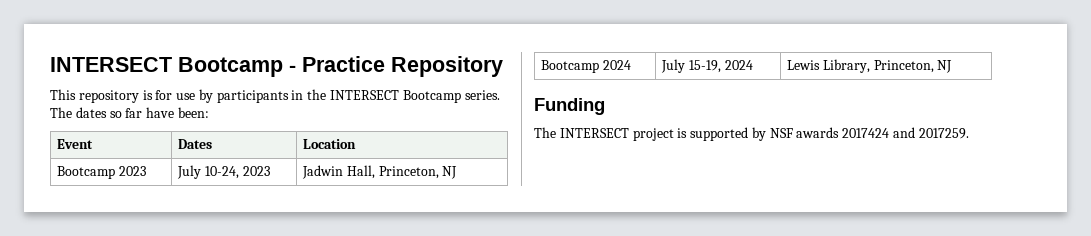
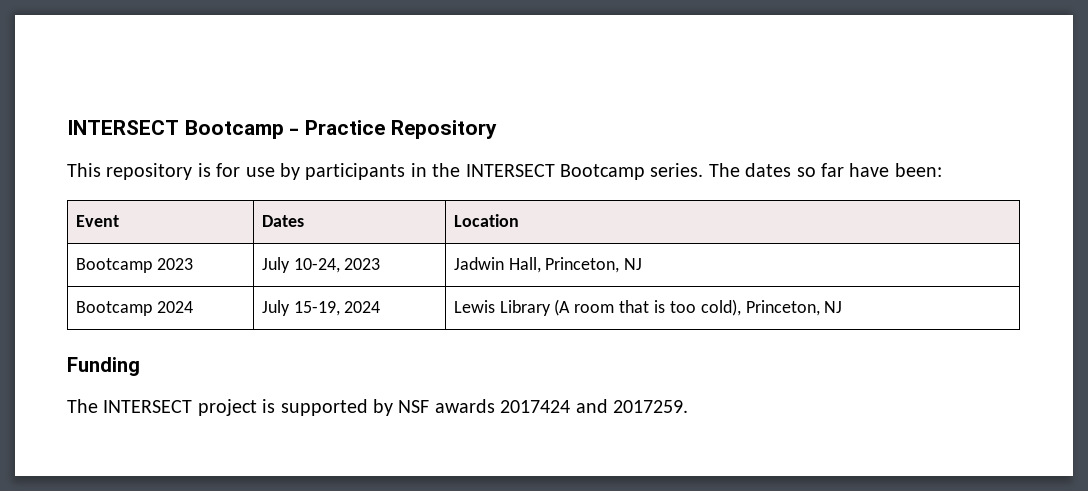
- Bootcamp 2024 | July 15-19, 2024 | Lewis Library, Princeton, NJ
+ Bootcamp 2024 | July 15-19, 2024 | Lewis Library (A room that is too cold), Princeton, NJ

